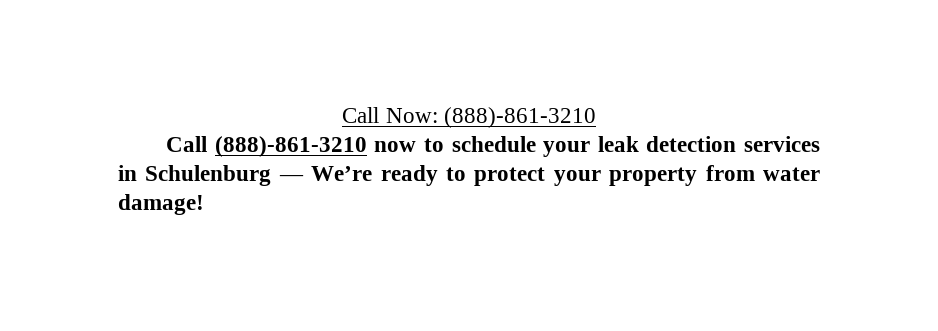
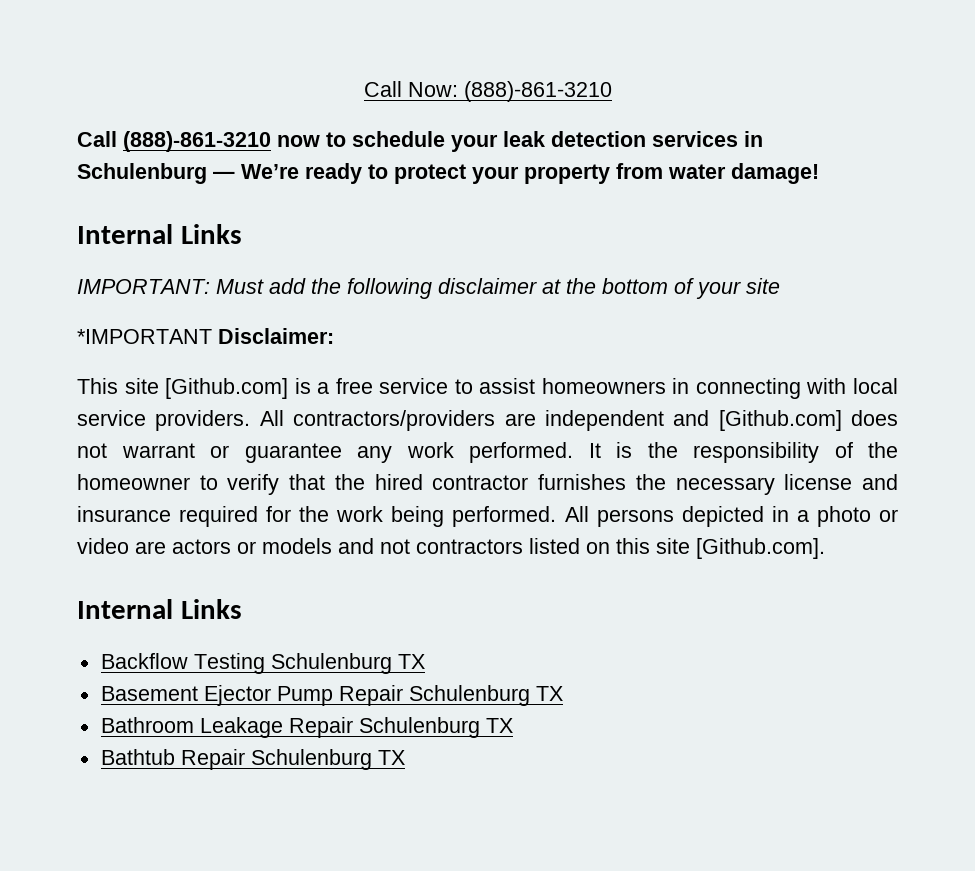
  Call (888)-861-3210 now to schedule your leak detection services in Schulenburg — We’re ready to protect your property from water damage!
+ Internal Links
+ IMPORTANT: Must add the following disclaimer at the bottom of your site
+ *IMPORTANT Disclaimer:
+ This site [Github.com] is a free service to assist homeowners in connecting with local service providers. All contractors/providers are independent and [Github.com] does not warrant or guarantee any work performed. It is the responsibility of the homeowner to verify that the hired contractor furnishes the necessary license and insurance required for the work being performed. All persons depicted in a photo or video are actors or models and not contractors listed on this site [Github.com].
+ Internal Links
+ Backflow Testing Schulenburg TX
+ Basement Ejector Pump Repair Schulenburg TX
+ Bathroom Leakage Repair Schulenburg TX
+ Bathtub Repair Schulenburg TX

